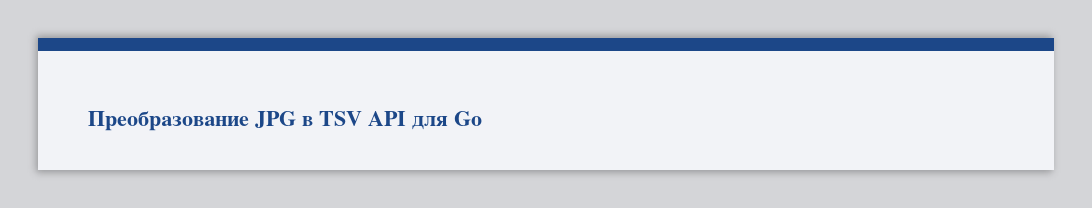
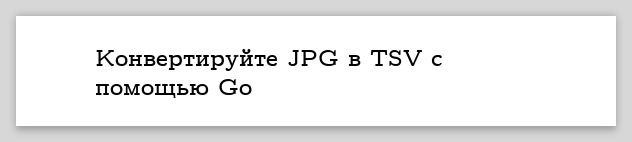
- Преобразование JPG в TSV API для Go
+ Конвертируйте JPG в TSV с помощью Go

